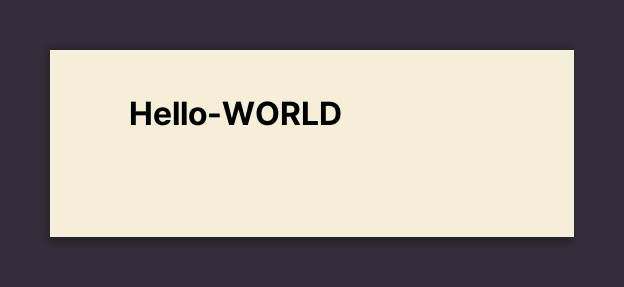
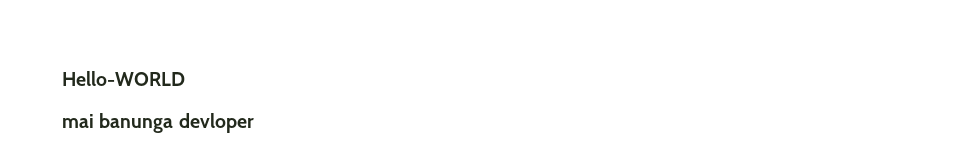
+ mai banunga devloper

